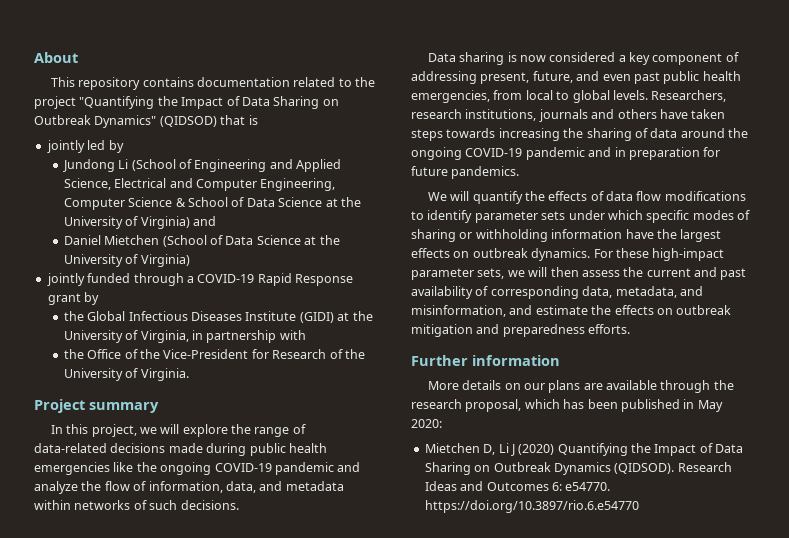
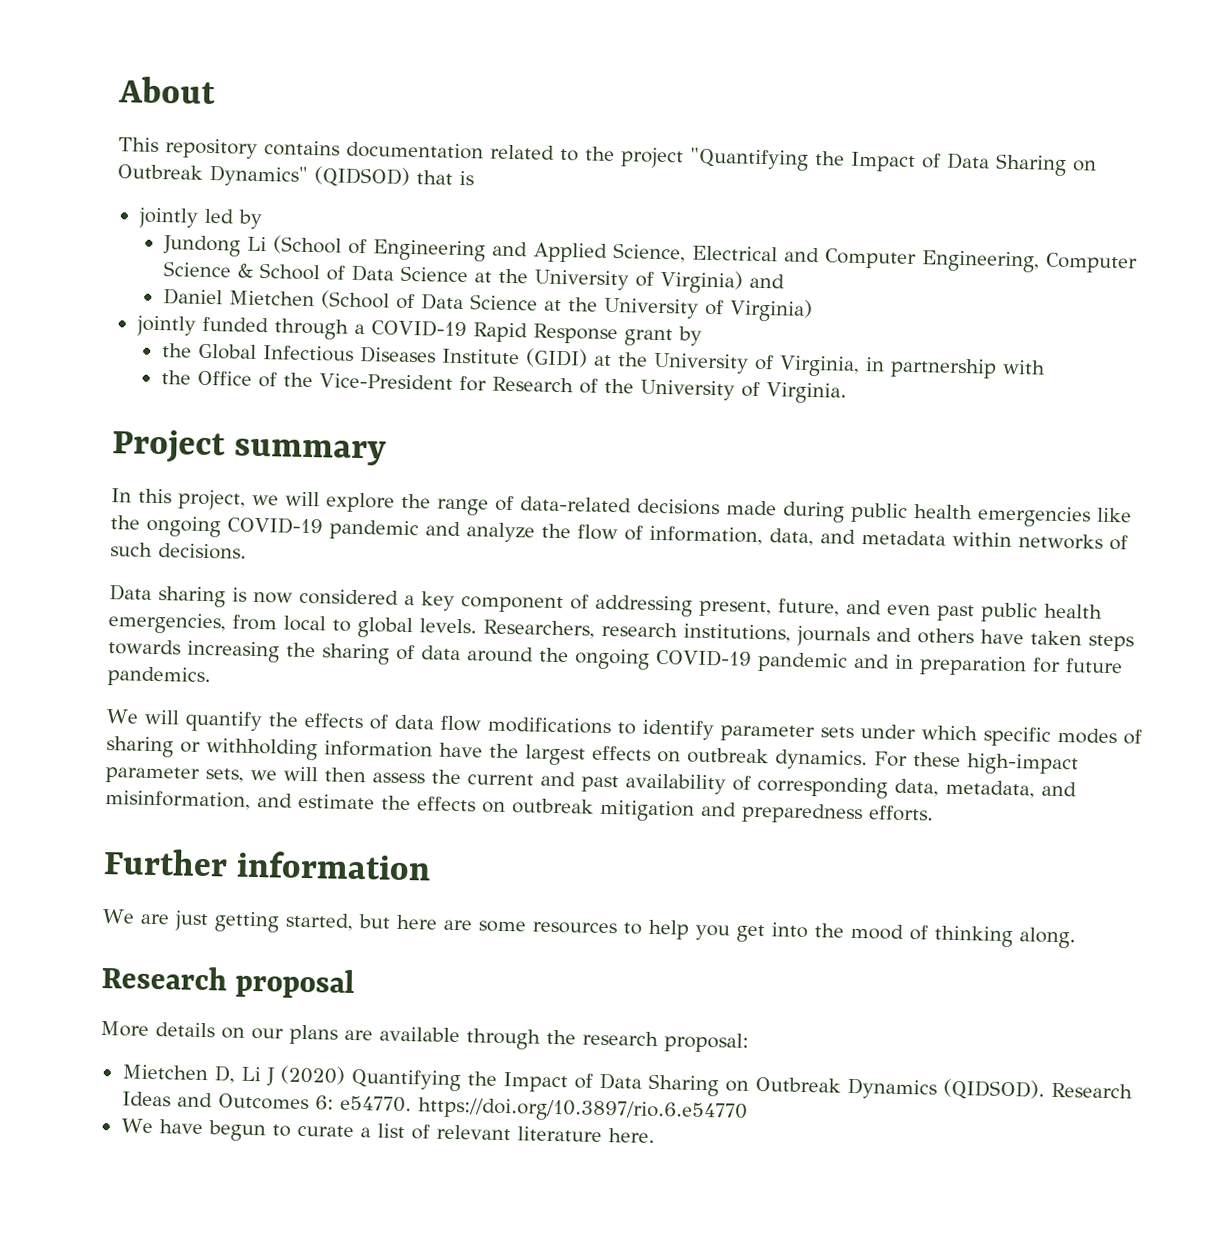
+ We are just getting started, but here are some resources to help you get into the mood of thinking along.
+ Research proposal
- More details on our plans are available through the research proposal, which has been published in May 2020:
+ More details on our plans are available through the research proposal:
+ We have begun to curate a list of relevant literature here.

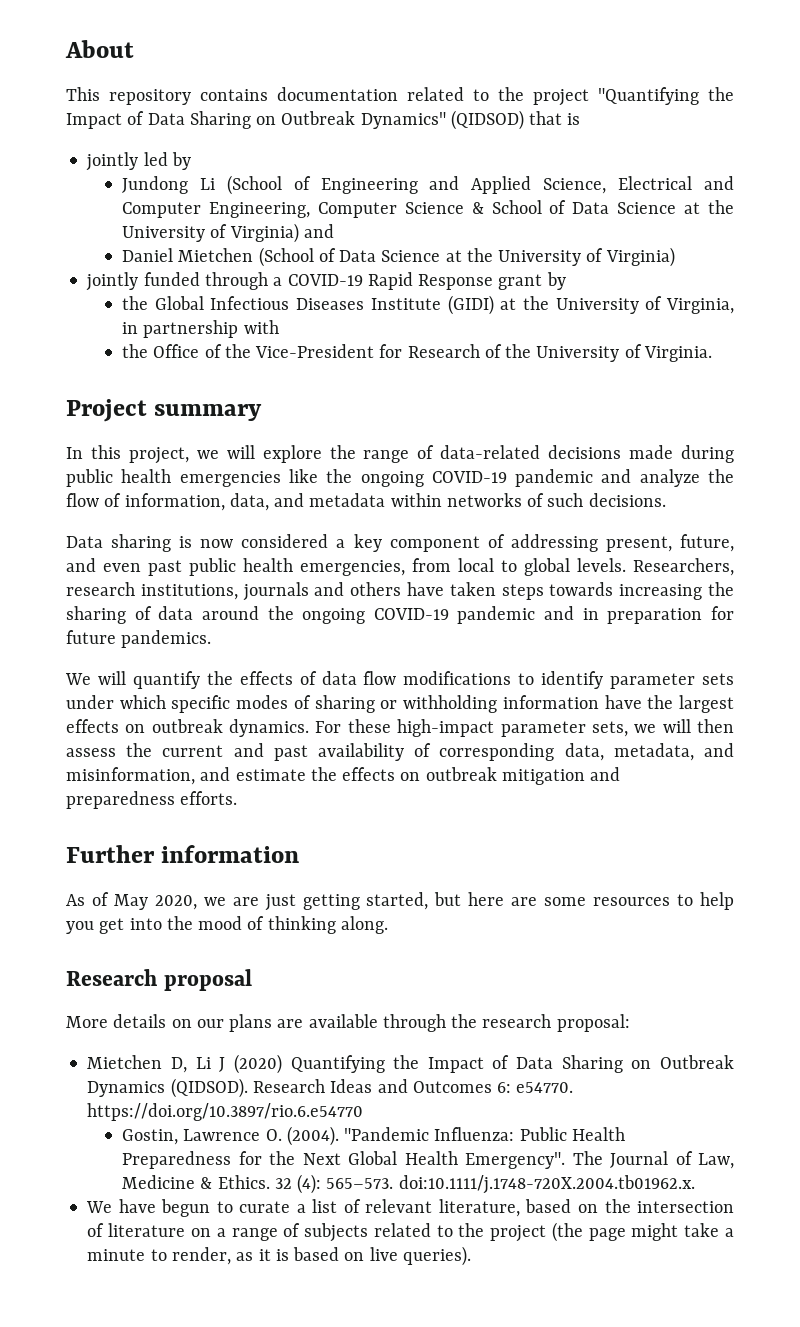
- We are just getting started, but here are some resources to help you get into the mood of thinking along.
+ As of May 2020, we are just getting started, but here are some resources to help you get into the mood of thinking along.
+ Gostin, Lawrence O. (2004). "Pandemic Influenza: Public Health Preparedness for the Next Global Health Emergency". The Journal of Law, Medicine & Ethics. 32 (4): 565–573. doi:10.1111/j.1748-720X.2004.tb01962.x.
- We have begun to curate a list of relevant literature here.
+ We have begun to curate a list of relevant literature, based on the intersection of literature on a range of subjects related to the project (the page might take a minute to render, as it is based on live queries).

